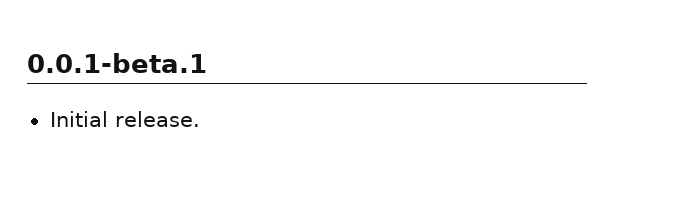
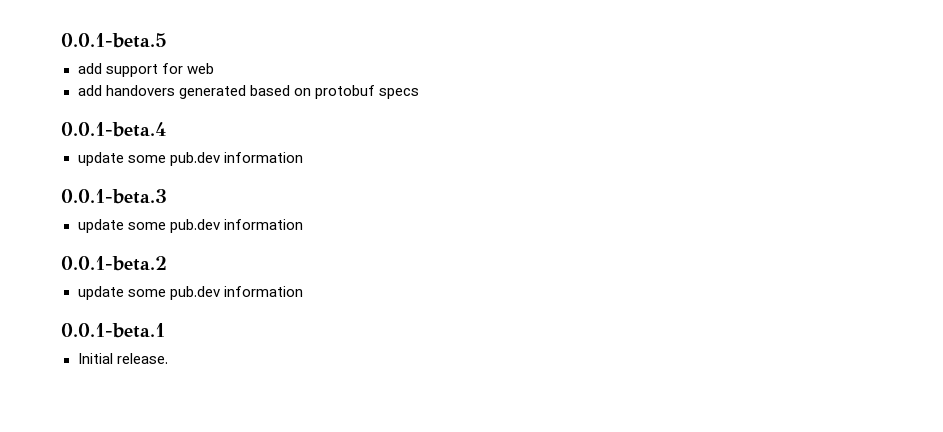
+ 0.0.1-beta.5
+ add support for web
+ add handovers generated based on protobuf specs
+ 0.0.1-beta.4
+ update some pub.dev information
+ 0.0.1-beta.3
+ update some pub.dev information
+ 0.0.1-beta.2
+ update some pub.dev information

